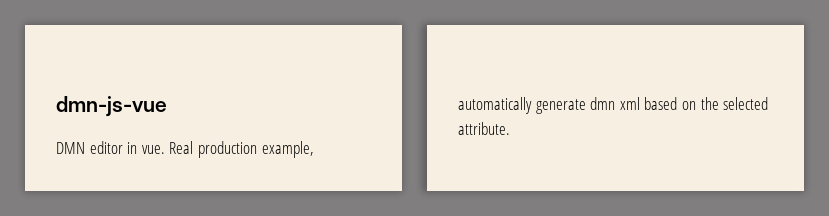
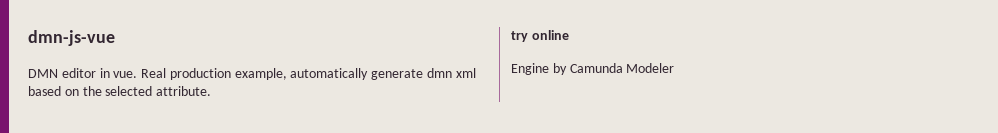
+ try online
+ Engine by Camunda Modeler

